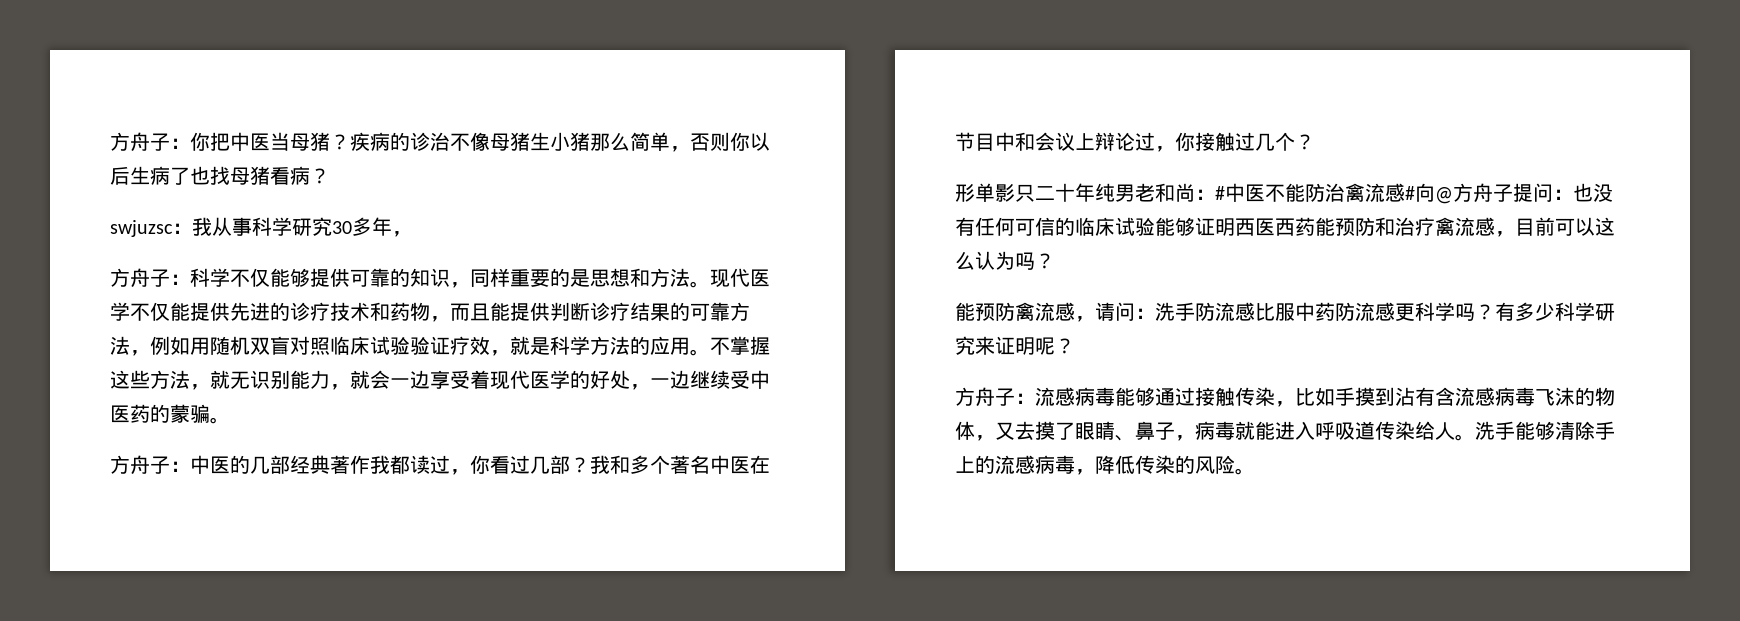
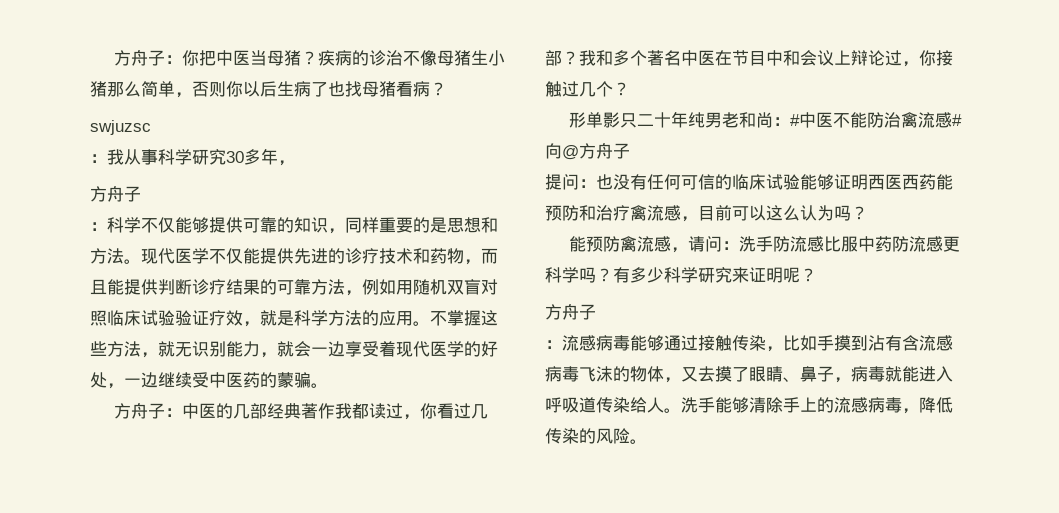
- swjuzsc：我从事科学研究30多年，
- 方舟子：科学不仅能够提供可靠的知识，同样重要的是思想和方法。
+ swjuzsc
+ ：我从事科学研究30多年，
+ 方舟子
+ ：科学不仅能够提供可靠的知识，同样重要的是思想和方法。
- 形单影只二十年纯男老和尚：#中医不能防治禽流感#向@方舟子提问：也没有任何可信的临床试验能够证明西医西药能预防和治疗禽流感，目前可以这么认为吗？
+ 形单影只二十年纯男老和尚：#中医不能防治禽流感#向@方舟子
+ 提问：也没有任何可信的临床试验能够证明西医西药能预防和治疗禽流感，目前可以这么认为吗？
  有多少科学研究来证明呢？
- 方舟子：流感病毒能够通过接触传染，比如手摸到沾有含流感病毒飞沫的物体，又去摸了眼睛、鼻子，病毒就能进入呼吸道传染给人。
+ 方舟子
+ ：流感病毒能够通过接触传染，比如手摸到沾有含流感病毒飞沫的物体，又去摸了眼睛、鼻子，病毒就能进入呼吸道传染给人。

